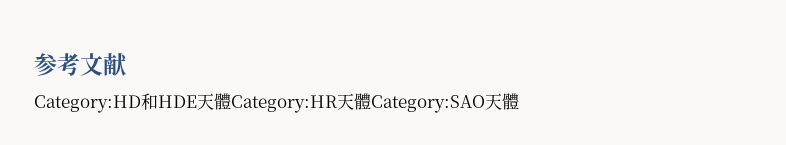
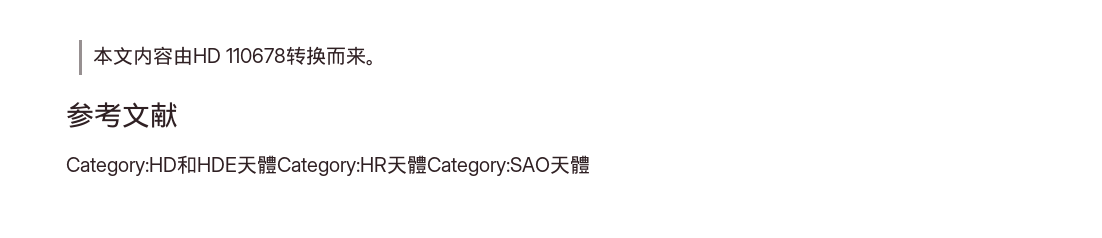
+ 本文内容由HD 110678转换而来。

